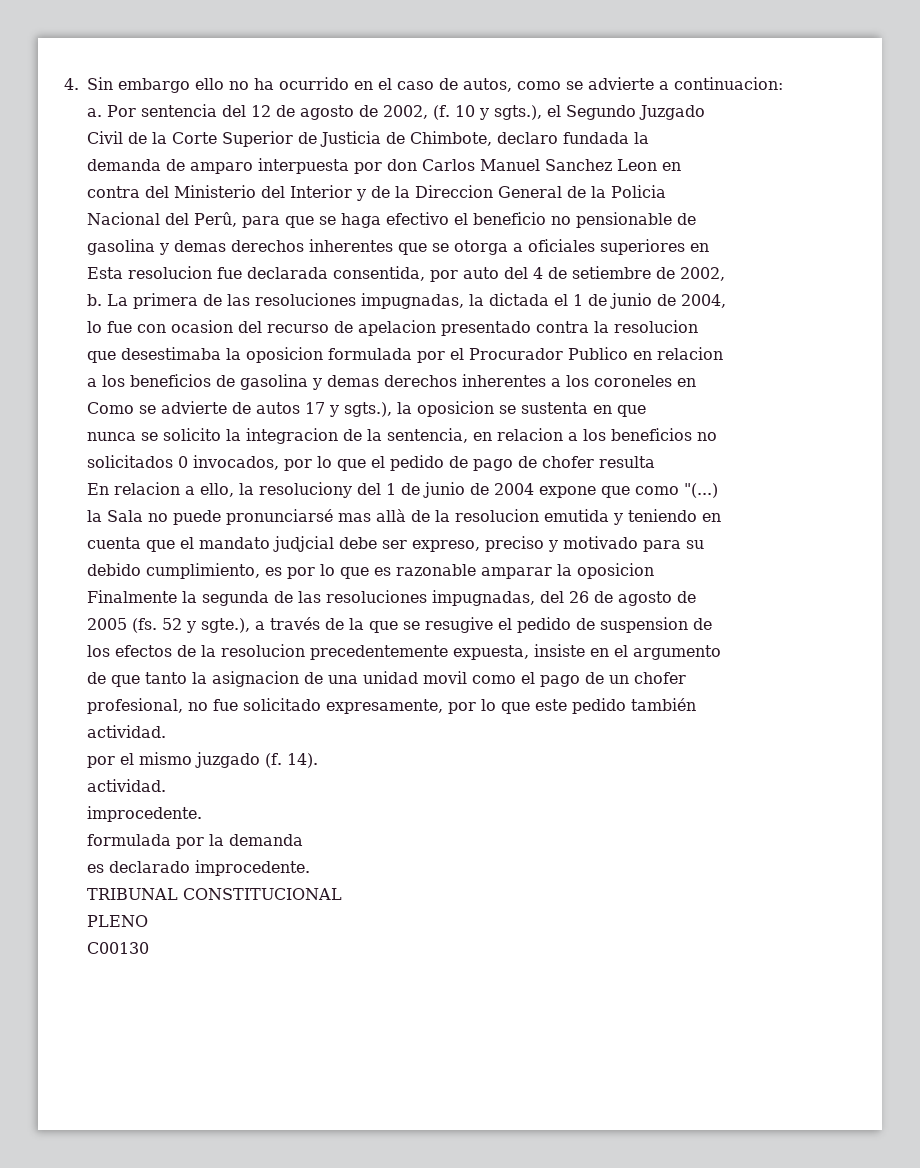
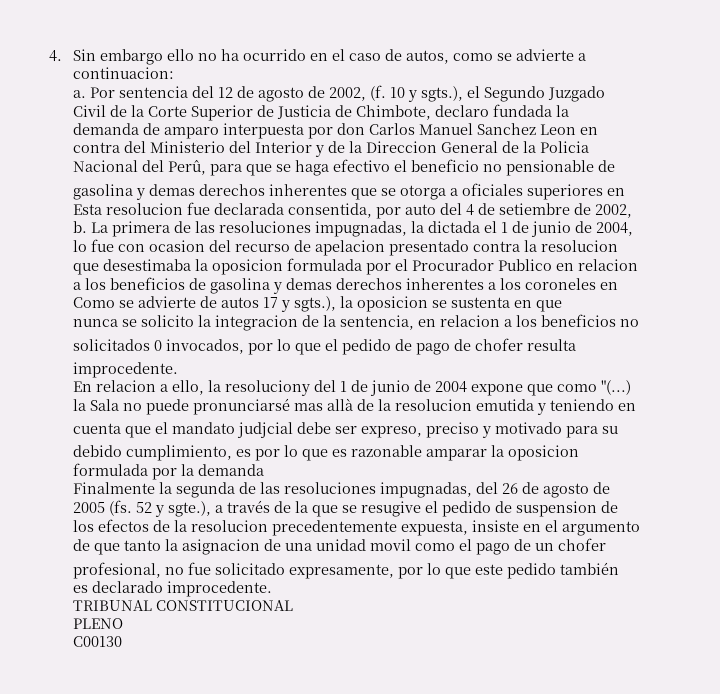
  solicitados 0 invocados, por lo que el pedido de pago de chofer resulta
+ improcedente.
+ formulada por la demanda
  profesional, no fue solicitado expresamente, por lo que este pedido también
- actividad.
- por el mismo juzgado (f. 14).
- actividad.
- improcedente.
- formulada por la demanda

